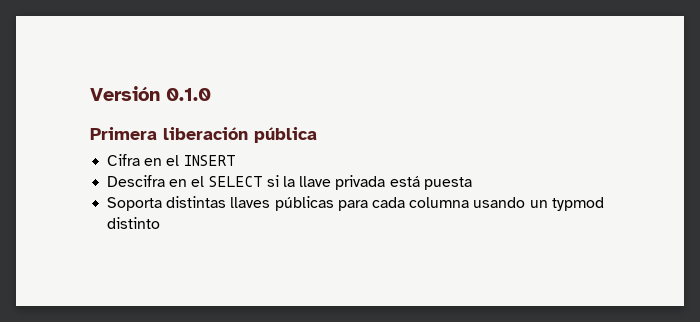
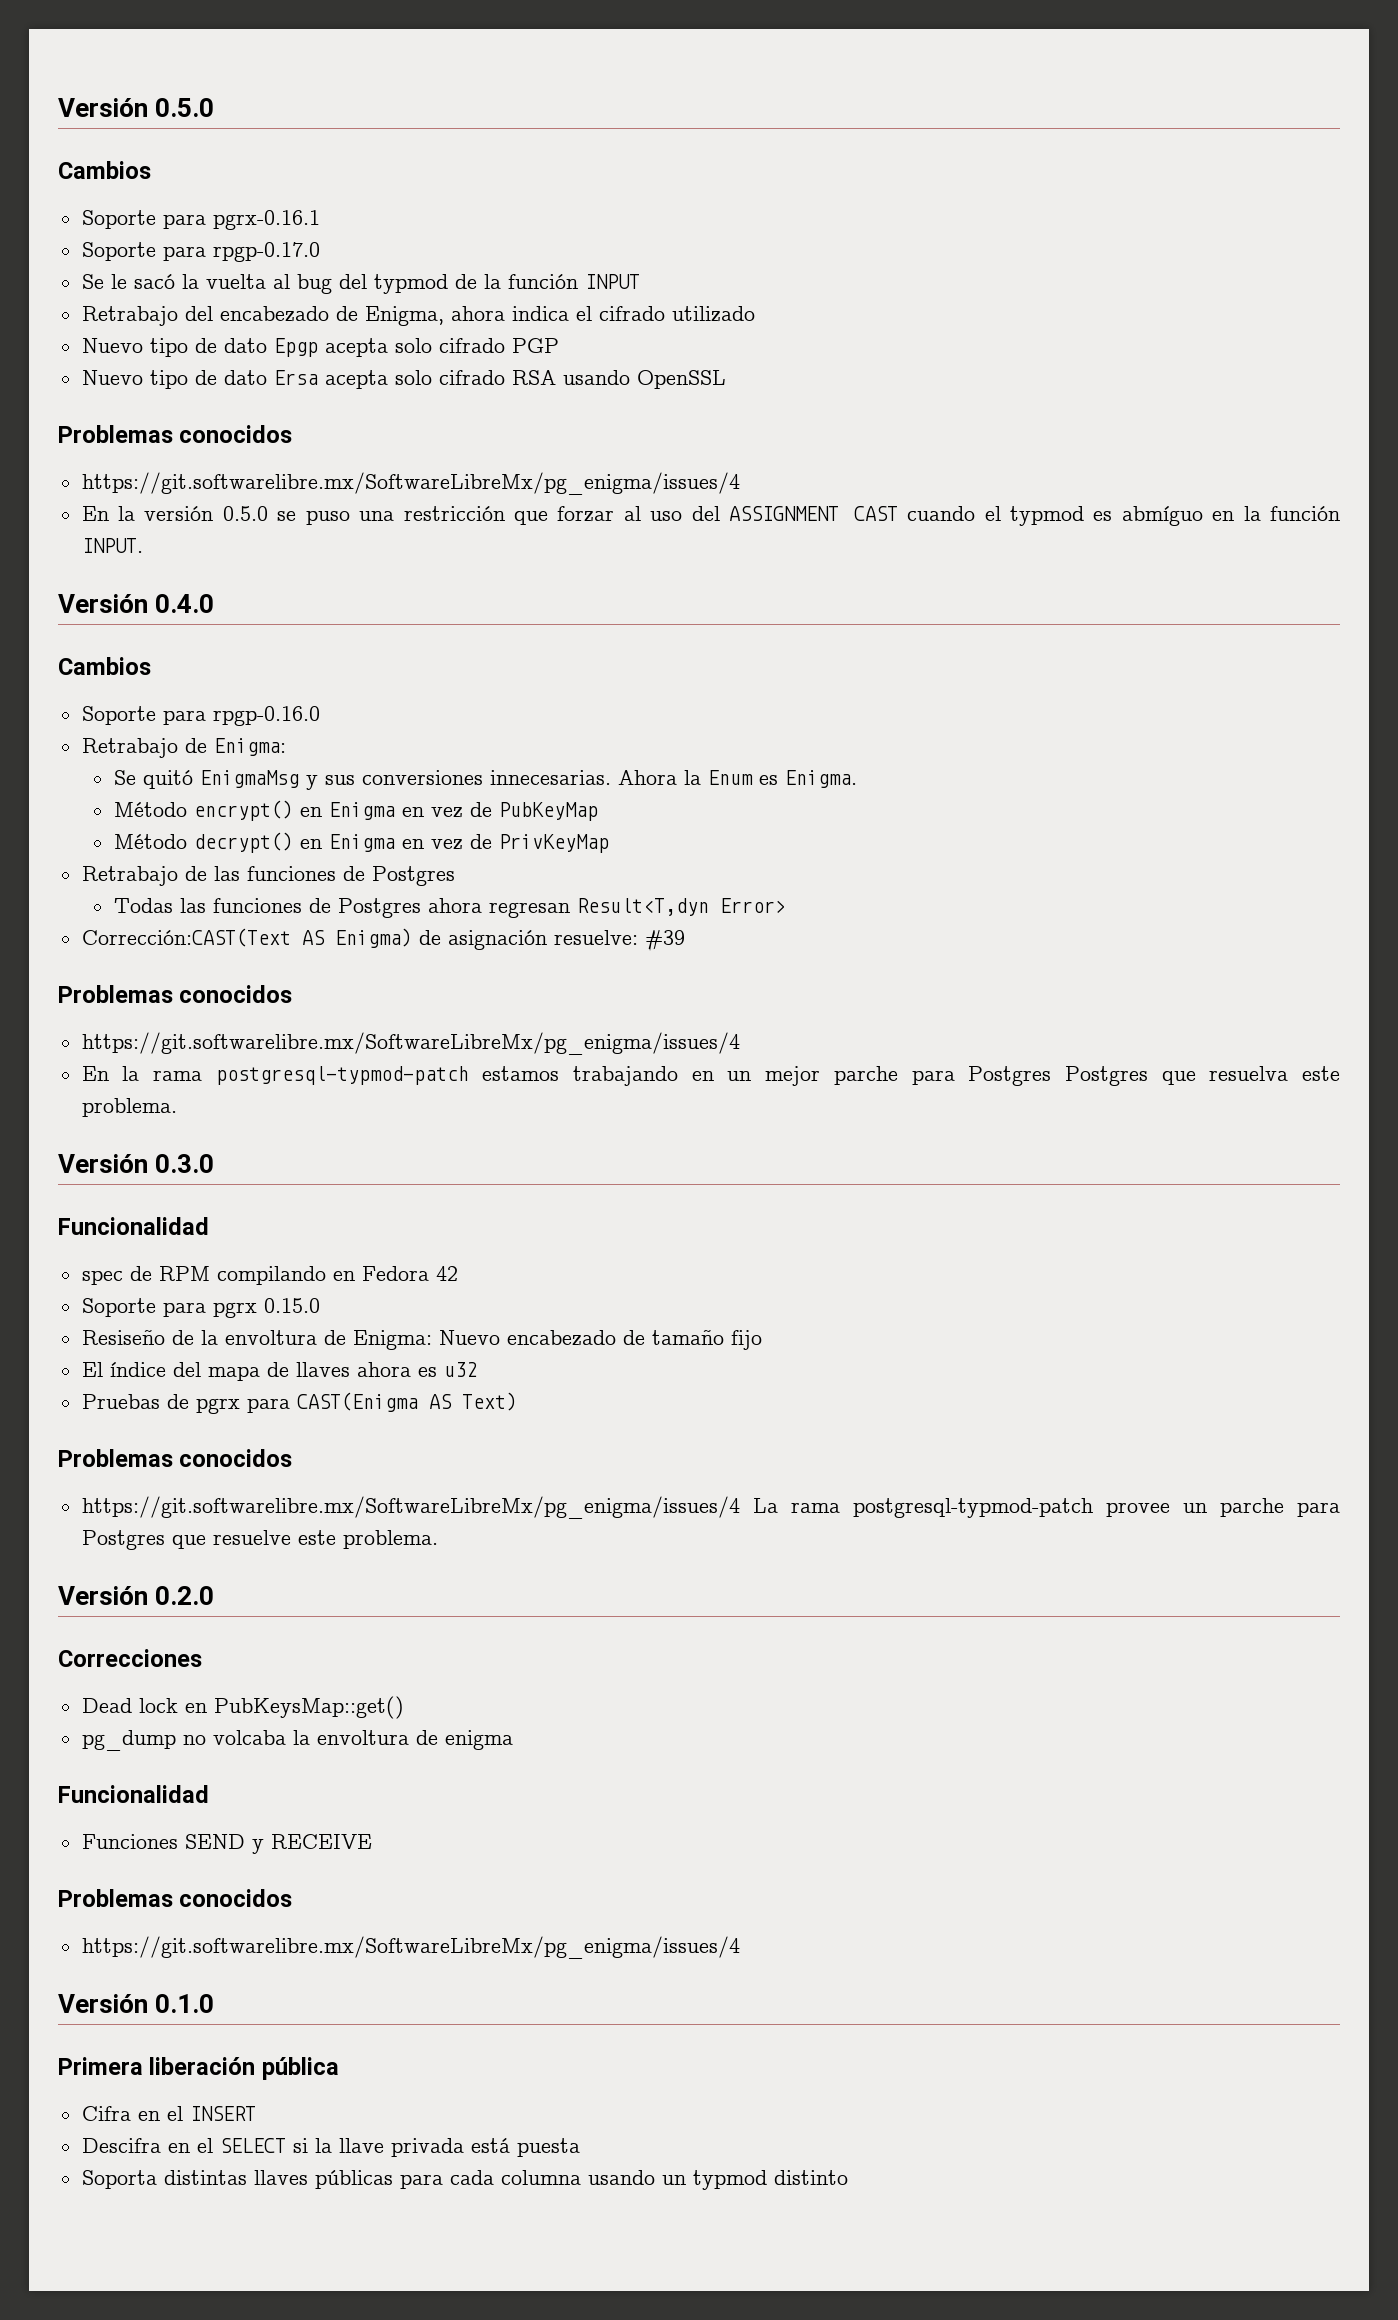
+ Versión 0.5.0
+ Cambios
+ Soporte para pgrx-0.16.1
+ Soporte para rpgp-0.17.0
+ Se le sacó la vuelta al bug del typmod de la función INPUT
+ Retrabajo del encabezado de Enigma, ahora indica el cifrado utilizado
+ Nuevo tipo de dato Epgp acepta solo cifrado PGP
+ Nuevo tipo de dato Ersa acepta solo cifrado RSA usando OpenSSL
+ Problemas conocidos
+ https://git.softwarelibre.mx/SoftwareLibreMx/pg_enigma/issues/4
+ En la versión 0.5.0 se puso una restricción que forzar al uso del ASSIGNMENT CAST cuando el typmod es abmíguo en la función INPUT.
+ Versión 0.4.0
+ Cambios
+ Soporte para rpgp-0.16.0
+ Retrabajo de Enigma:
+ Se quitó EnigmaMsg y sus conversiones innecesarias. Ahora la Enum es Enigma.
+ Método encrypt() en Enigma en vez de PubKeyMap
+ Método decrypt() en Enigma en vez de PrivKeyMap
+ Retrabajo de las funciones de Postgres
+ Todas las funciones de Postgres ahora regresan Result<T,dyn Error>
+ Corrección:CAST(Text AS Enigma) de asignación resuelve: #39
+ Problemas conocidos
+ https://git.softwarelibre.mx/SoftwareLibreMx/pg_enigma/issues/4
+ En la rama postgresql-typmod-patch estamos trabajando en un mejor parche para Postgres Postgres que resuelva este problema.
+ Versión 0.3.0
+ Funcionalidad
+ spec de RPM compilando en Fedora 42
+ Soporte para pgrx 0.15.0
+ Resiseño de la envoltura de Enigma: Nuevo encabezado de tamaño fijo
+ El índice del mapa de llaves ahora es u32
+ Pruebas de pgrx para CAST(Enigma AS Text)
+ Problemas conocidos
+ https://git.softwarelibre.mx/SoftwareLibreMx/pg_enigma/issues/4 La rama postgresql-typmod-patch provee un parche para Postgres que resuelve este problema.
+ Versión 0.2.0
+ Correcciones
+ Dead lock en PubKeysMap::get()
+ pg_dump no volcaba la envoltura de enigma
+ Funcionalidad
+ Funciones SEND y RECEIVE
+ Problemas conocidos
+ https://git.softwarelibre.mx/SoftwareLibreMx/pg_enigma/issues/4

